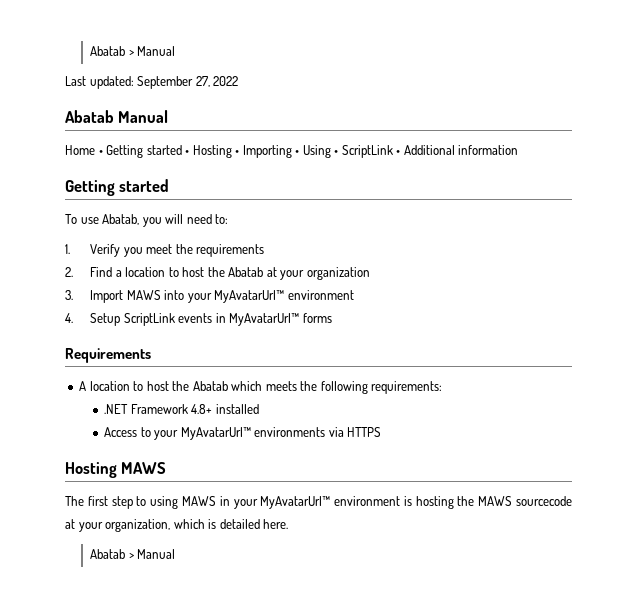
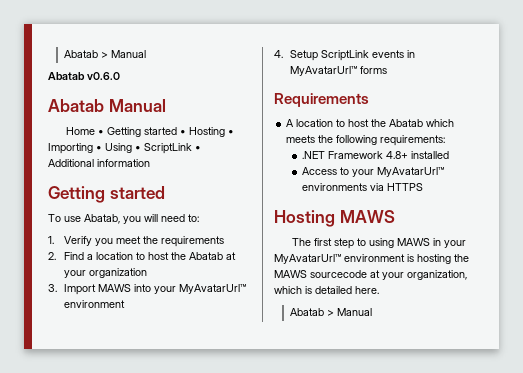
- Last updated: September 27, 2022
+ Abatab v0.6.0

